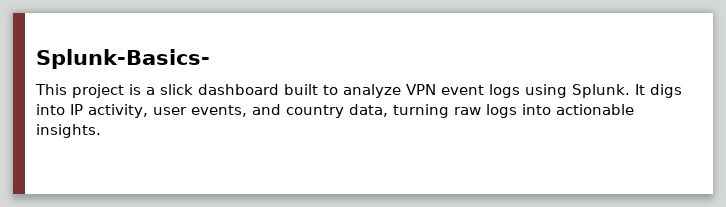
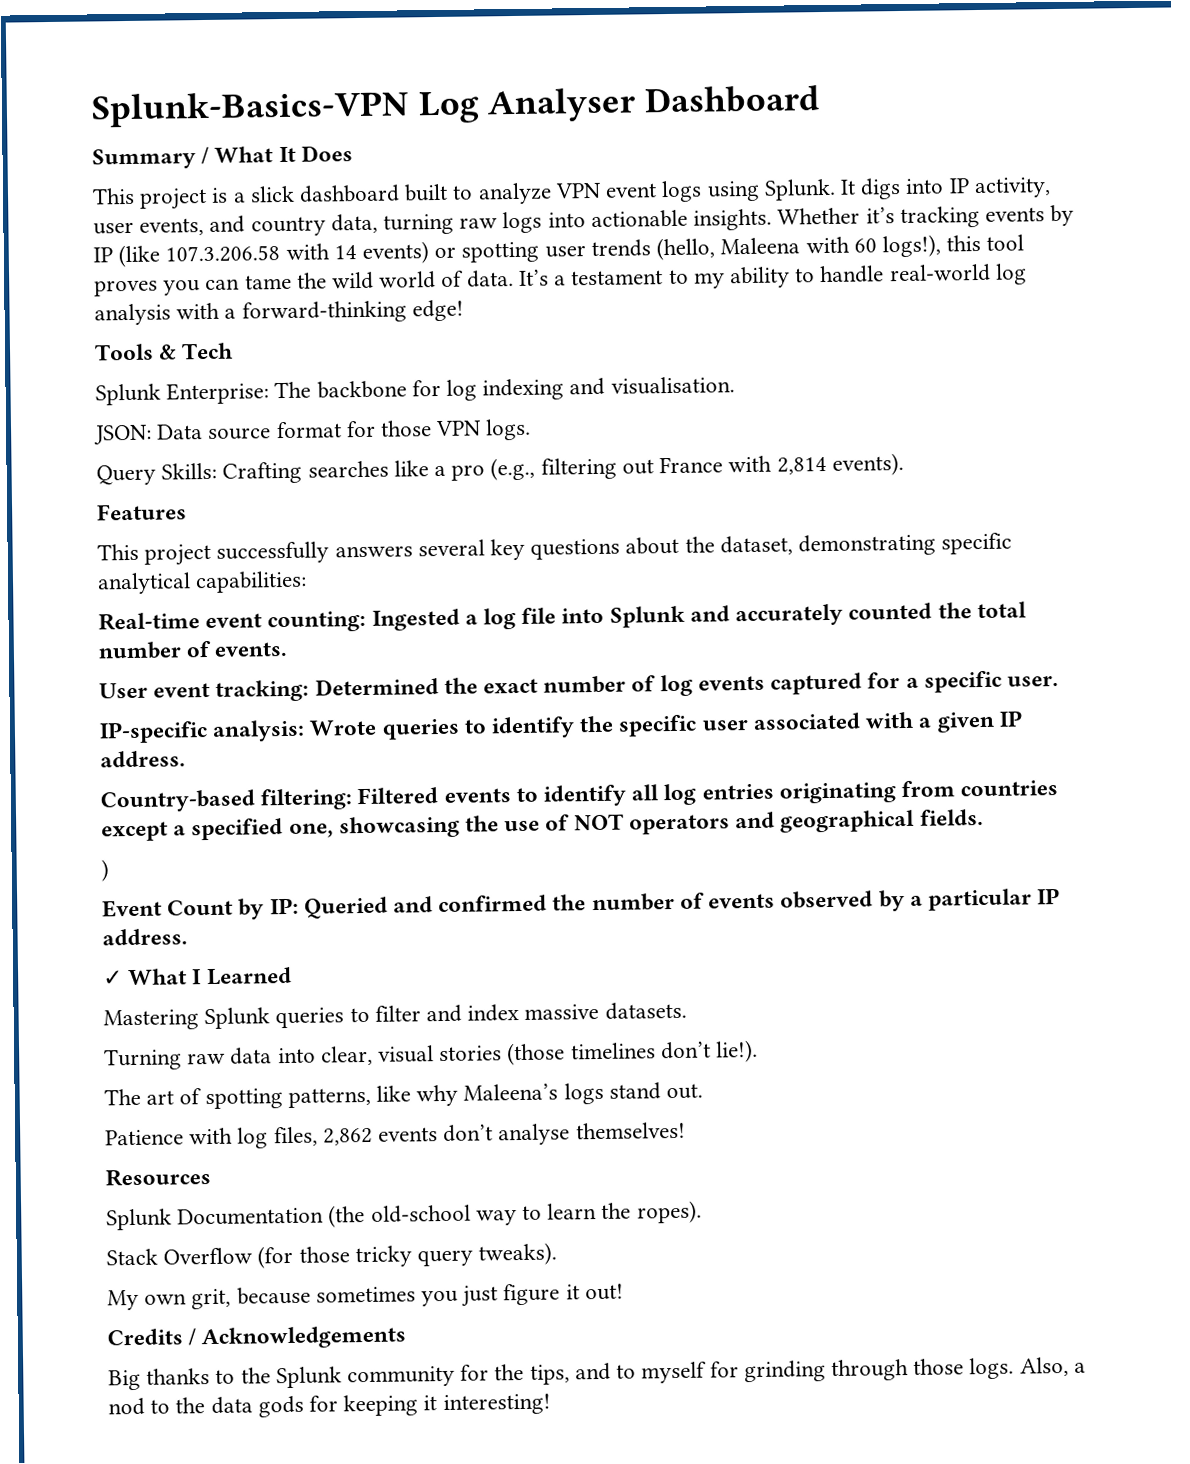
- Splunk-Basics-
+ Splunk-Basics-VPN Log Analyser Dashboard
+ Summary / What It Does
+ Whether it’s tracking events by IP (like 107.3.206.58 with 14 events) or spotting user trends (hello, Maleena with 60 logs!), this tool proves you can tame the wild world of data. It’s a testament to my ability to handle real-world log analysis with a forward-thinking edge!
+ Tools & Tech
+ Splunk Enterprise: The backbone for log indexing and visualisation.
+ JSON: Data source format for those VPN logs.
+ Query Skills: Crafting searches like a pro (e.g., filtering out France with 2,814 events).
+ Features
+ This project successfully answers several key questions about the dataset, demonstrating specific analytical capabilities:
+ Real-time event counting: Ingested a log file into Splunk and accurately counted the total number of events.
+ User event tracking: Determined the exact number of log events captured for a specific user.
+ IP-specific analysis: Wrote queries to identify the specific user associated with a given IP address.
+ Country-based filtering: Filtered events to identify all log entries originating from countries except a specified one, showcasing the use of NOT operators and geographical fields.
+ )
+ Event Count by IP: Queried and confirmed the number of events observed by a particular IP address.
+ ✓ What I Learned
+ Mastering Splunk queries to filter and index massive datasets.
+ Turning raw data into clear, visual stories (those timelines don’t lie!).
+ The art of spotting patterns, like why Maleena’s logs stand out.
+ Patience with log files, 2,862 events don’t analyse themselves!
+ Resources
+ Splunk Documentation (the old-school way to learn the ropes).
+ Stack Overflow (for those tricky query tweaks).
+ My own grit, because sometimes you just figure it out!
+ Credits / Acknowledgements
+ Big thanks to the Splunk community for the tips, and to myself for grinding through those logs. Also, a nod to the data gods for keeping it interesting!

